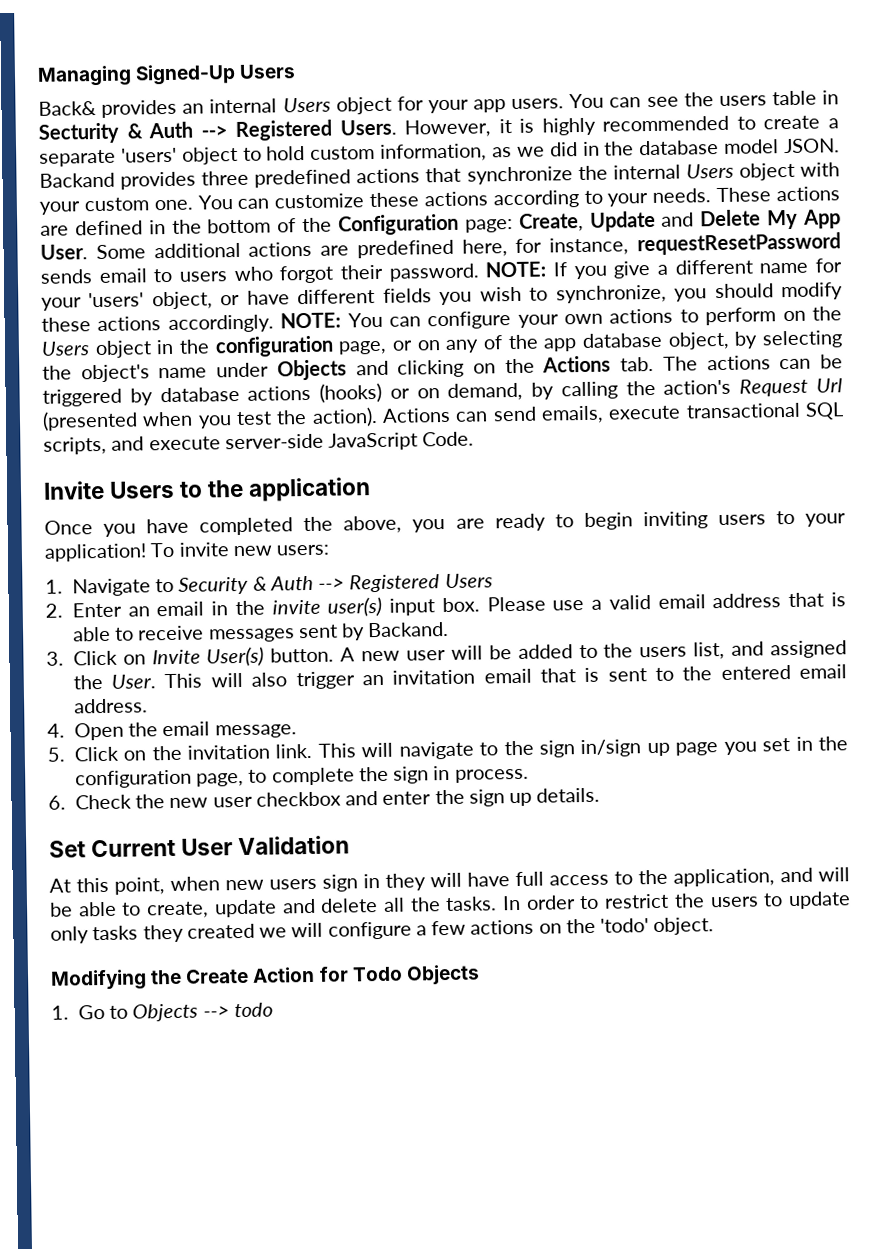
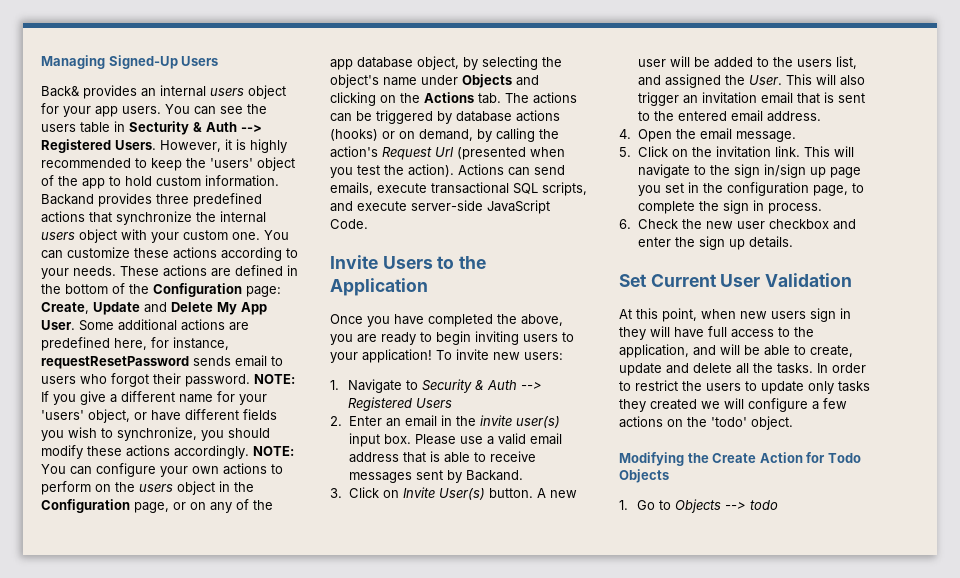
- Back& provides an internal Users object for your app users.
+ Back& provides an internal users object for your app users.
- However, it is highly recommended to create a separate 'users' object to hold custom information, as we did in the database model JSON.
+ However, it is highly recommended to keep the 'users' object of the app to hold custom information.
- Backand provides three predefined actions that synchronize the internal Users object with your custom one.
+ Backand provides three predefined actions that synchronize the internal users object with your custom one.
- NOTE: You can configure your own actions to perform on the Users object in the configuration page, or on any of the app database object, by selecting the object's name under Objects and clicking on the Actions tab. The actions can be triggered by database actions (hooks) or on demand, by calling the action's Request Url (presented when you test the action).
+ NOTE: You can configure your own actions to perform on the users object in the Configuration page, or on any of the app database object, by selecting the object's name under Objects and clicking on the Actions tab. The actions can be triggered by database actions (hooks) or on demand, by calling the action's Request Url (presented when you test the action).
- Invite Users to the application
+ Invite Users to the Application

